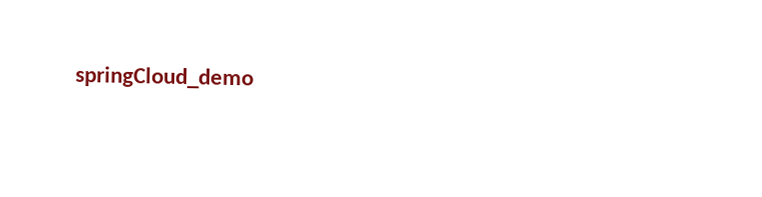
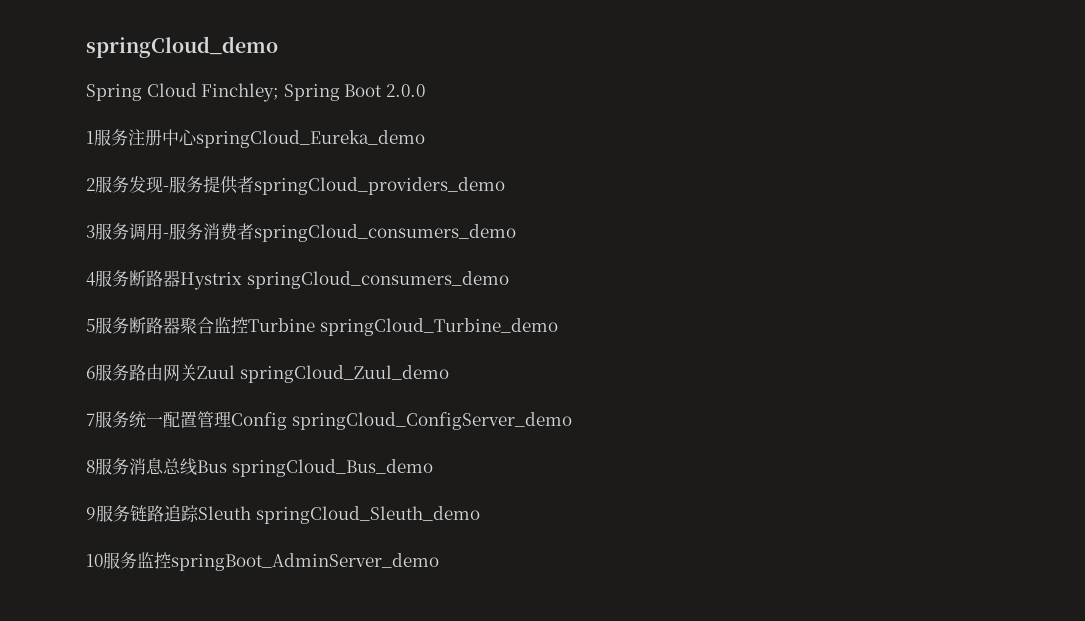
+ Spring Cloud Finchley; Spring Boot 2.0.0
+ 1服务注册中心springCloud_Eureka_demo
+ 2服务发现-服务提供者springCloud_providers_demo
+ 3服务调用-服务消费者springCloud_consumers_demo
+ 4服务断路器Hystrix springCloud_consumers_demo
+ 5服务断路器聚合监控Turbine springCloud_Turbine_demo
+ 6服务路由网关Zuul springCloud_Zuul_demo
+ 7服务统一配置管理Config springCloud_ConfigServer_demo
+ 8服务消息总线Bus springCloud_Bus_demo
+ 9服务链路追踪Sleuth springCloud_Sleuth_demo
+ 10服务监控springBoot_AdminServer_demo

